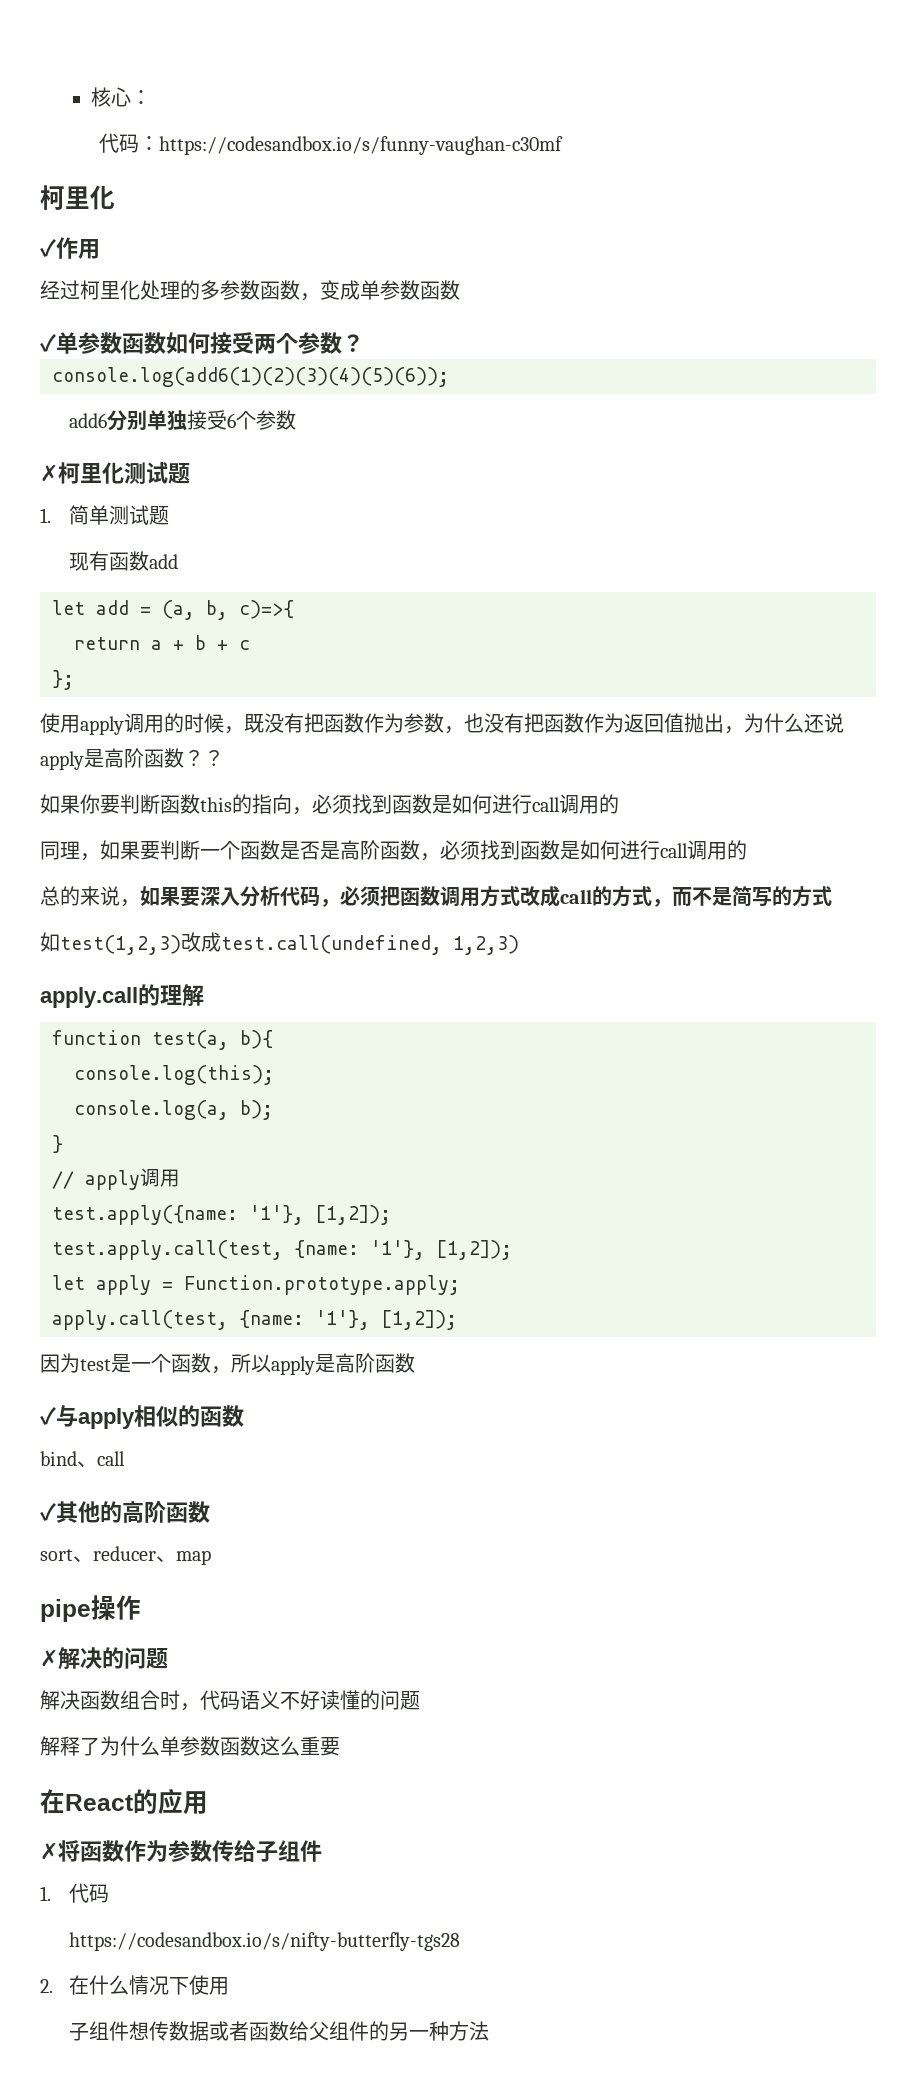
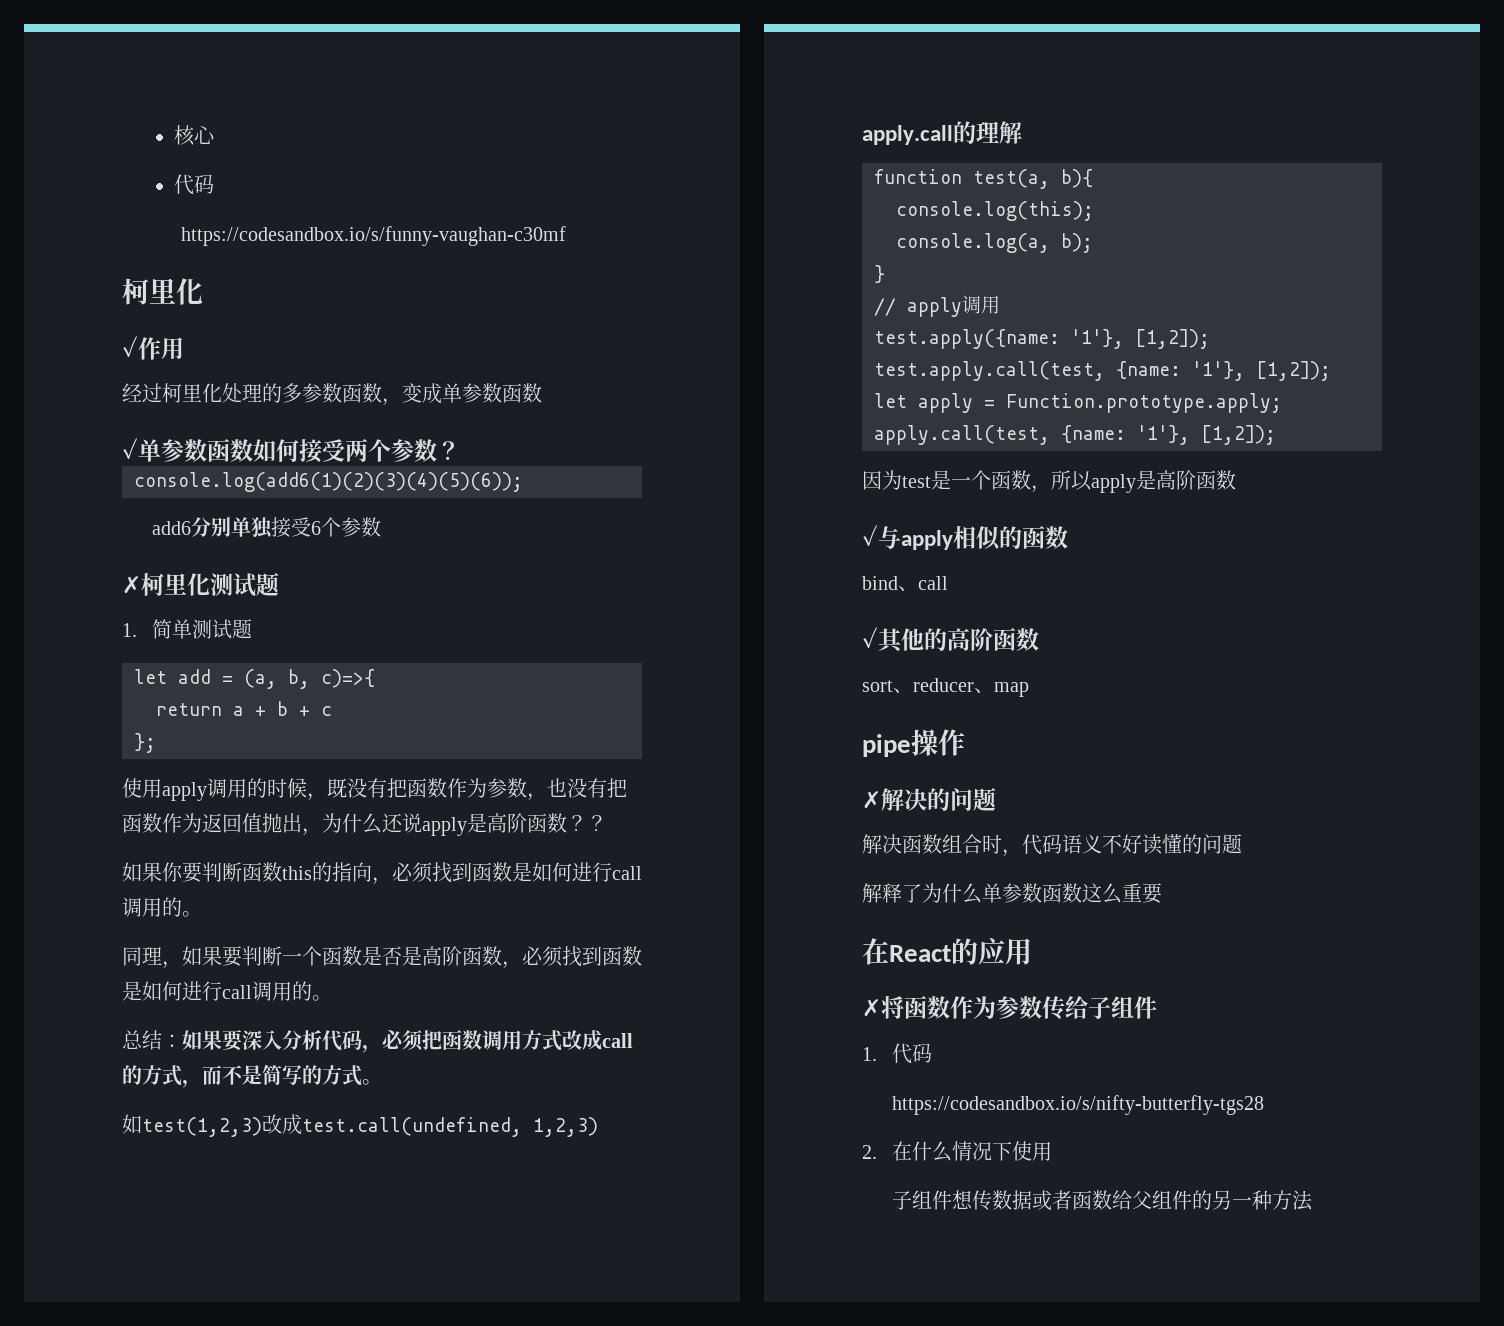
- 核心：
- 代码：https://codesandbox.io/s/funny-vaughan-c30mf
+ 核心
+ 代码
+ https://codesandbox.io/s/funny-vaughan-c30mf
- 现有函数add
- 如果你要判断函数this的指向，必须找到函数是如何进行call调用的
+ 如果你要判断函数this的指向，必须找到函数是如何进行call调用的。
- 同理，如果要判断一个函数是否是高阶函数，必须找到函数是如何进行call调用的
+ 同理，如果要判断一个函数是否是高阶函数，必须找到函数是如何进行call调用的。
- 总的来说，如果要深入分析代码，必须把函数调用方式改成call的方式，而不是简写的方式
+ 总结：如果要深入分析代码，必须把函数调用方式改成call的方式，而不是简写的方式。

